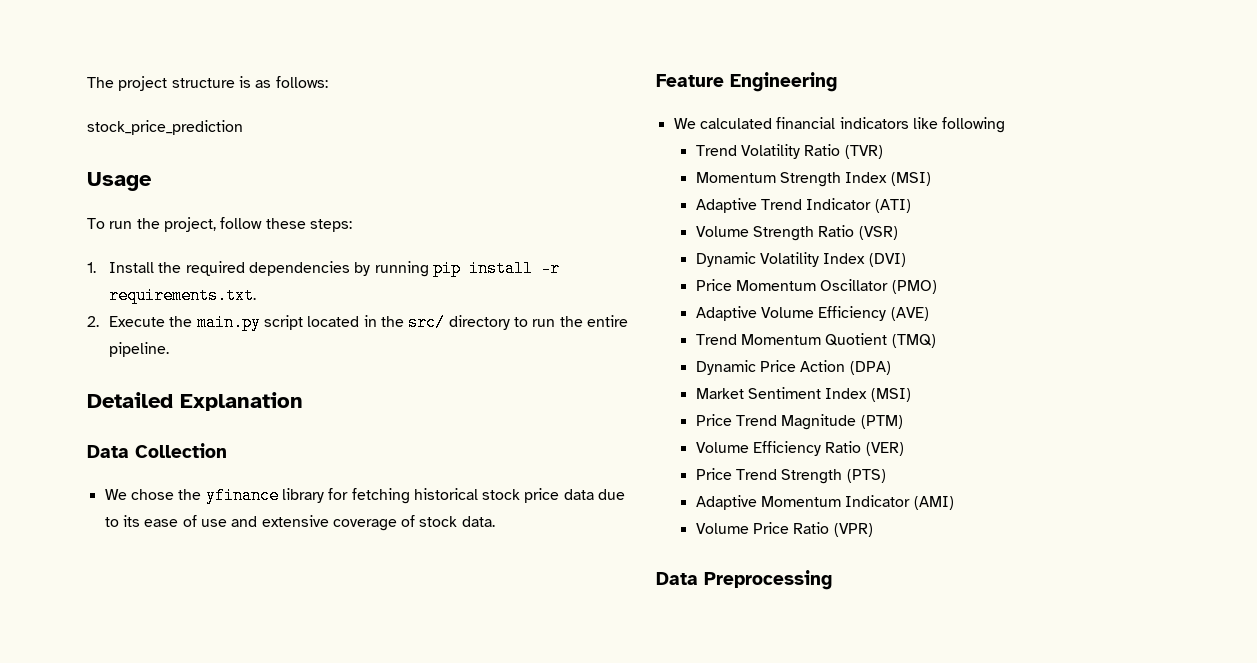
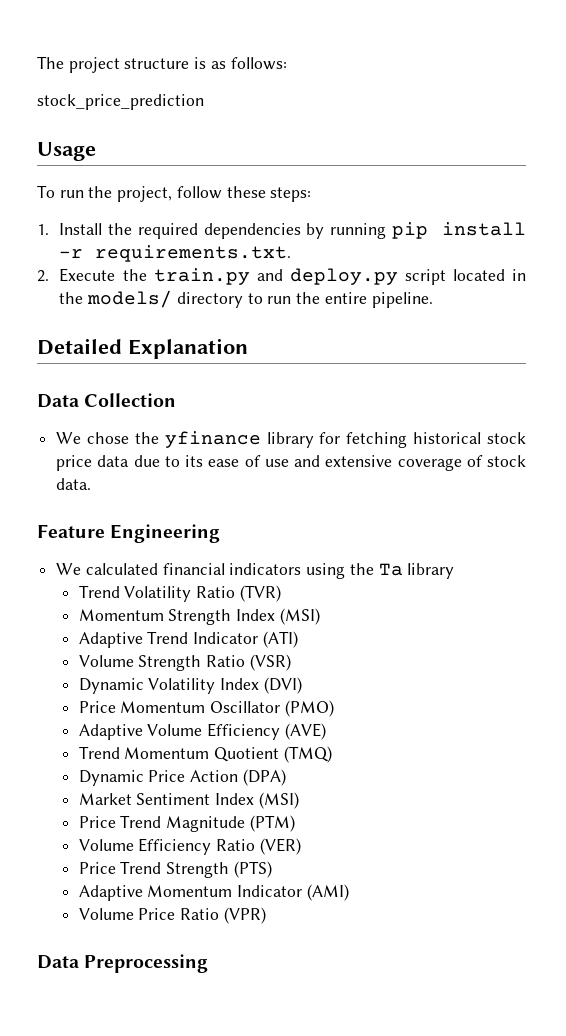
- 2. Execute the main.py script located in the src/ directory to run the entire pipeline.
+ 2. Execute the train.py and deploy.py script located in the models/ directory to run the entire pipeline.
- We calculated financial indicators like following
+ We calculated financial indicators using the Ta library

